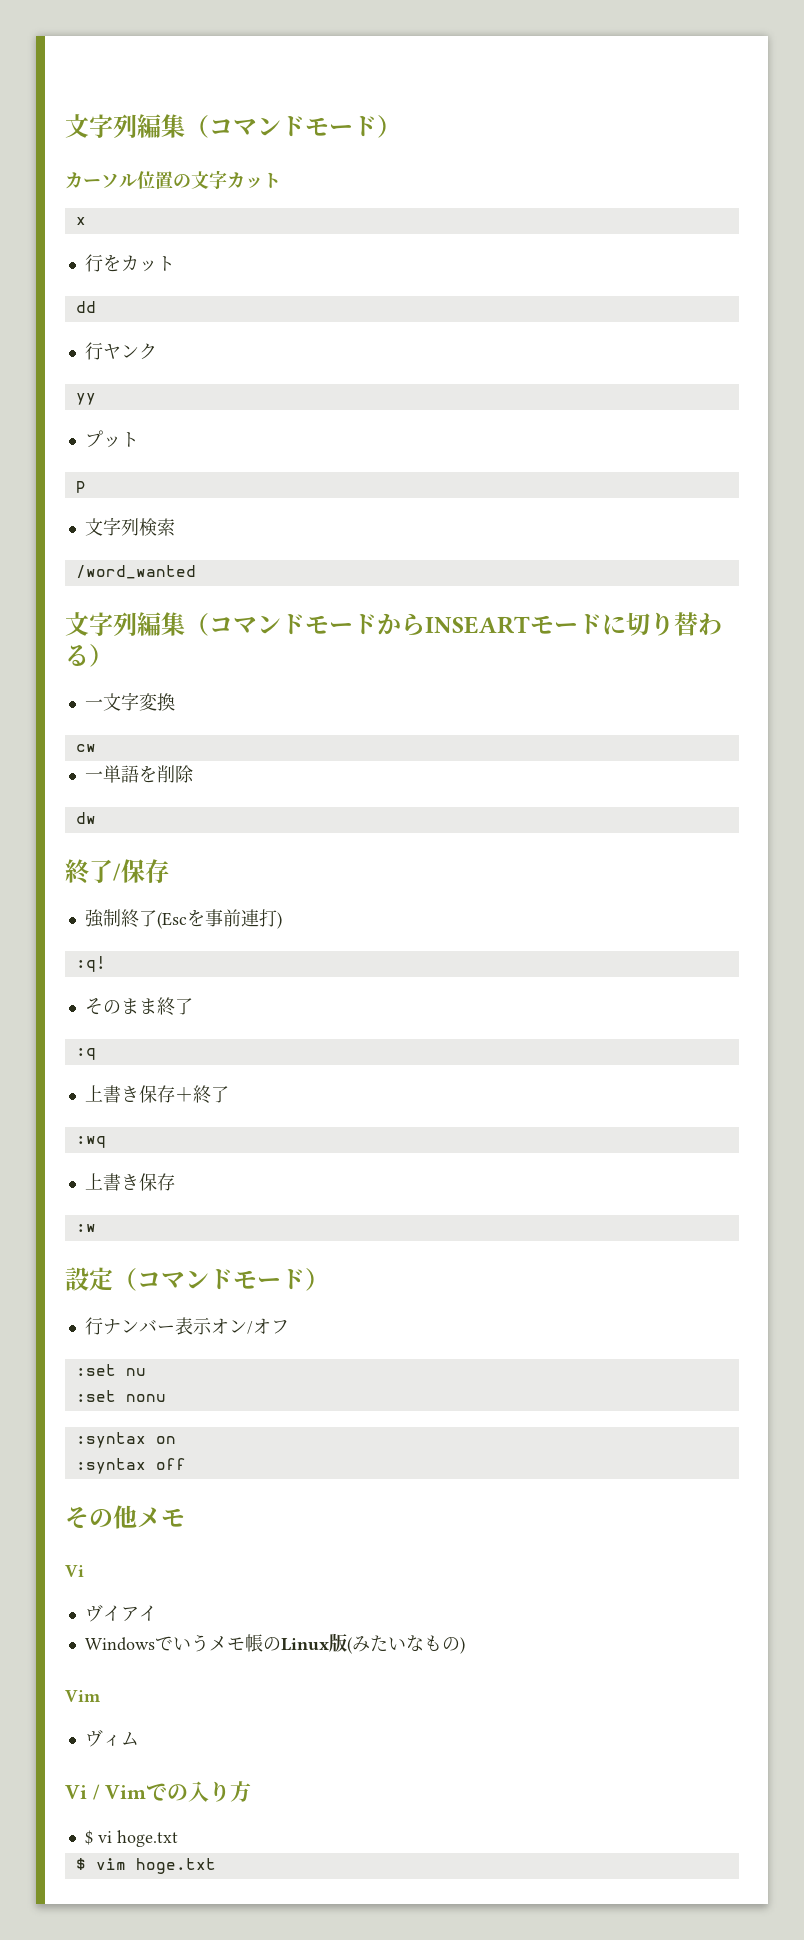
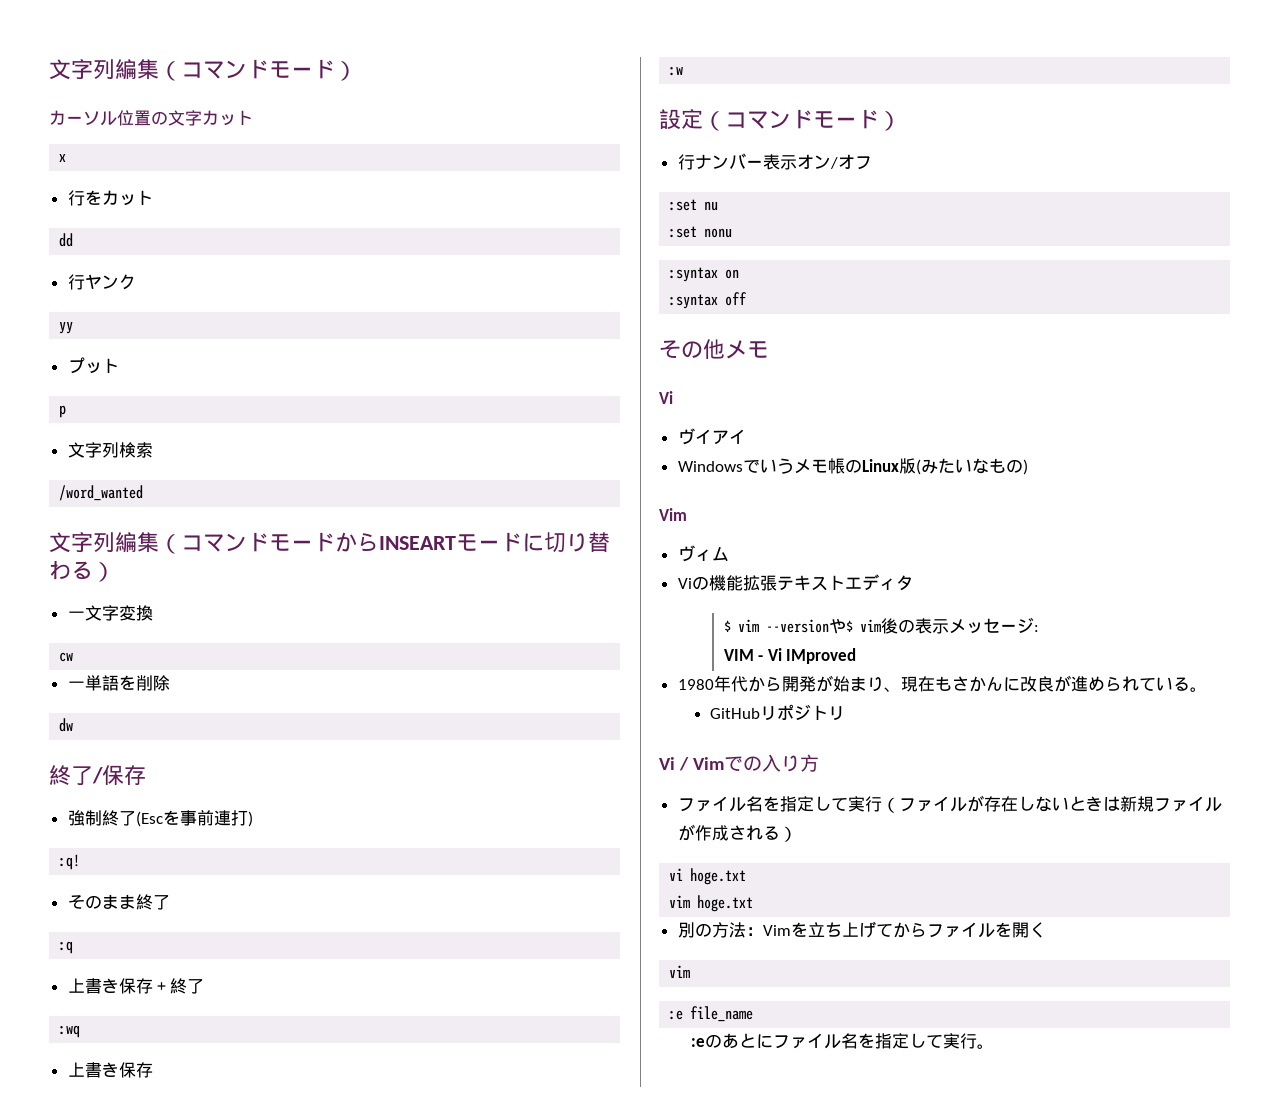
+ Viの機能拡張テキストエディタ
+ $ vim --versionや$ vim後の表示メッセージ:
+ VIM - Vi IMproved
+ 1980年代から開発が始まり、現在もさかんに改良が進められている。
+ GitHubリポジトリ
- $ vi hoge.txt
+ ファイル名を指定して実行（ファイルが存在しないときは新規ファイルが作成される）
+ vi hoge.txt
- $ vim hoge.txt
+ vim hoge.txt
+ 別の方法：Vimを立ち上げてからファイルを開く
+ vim
+ :e file_name
+ :eのあとにファイル名を指定して実行。

